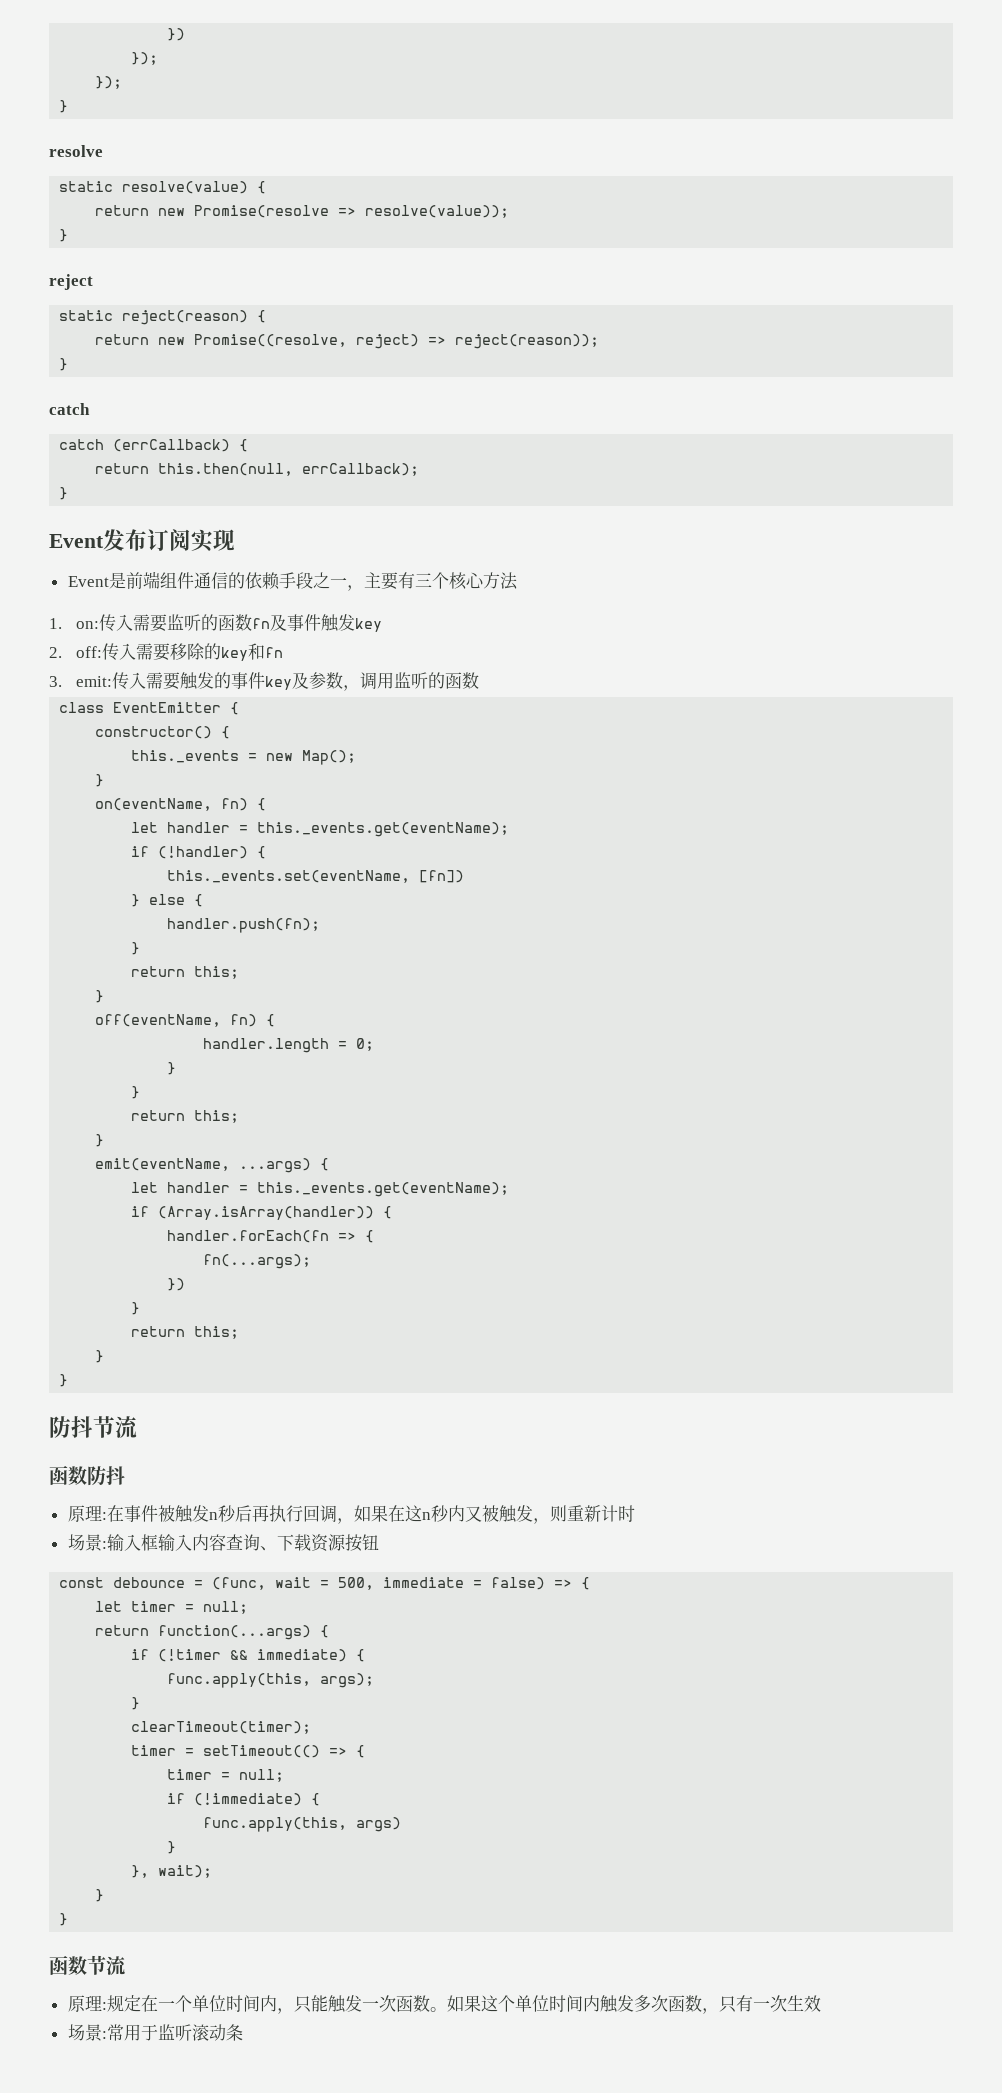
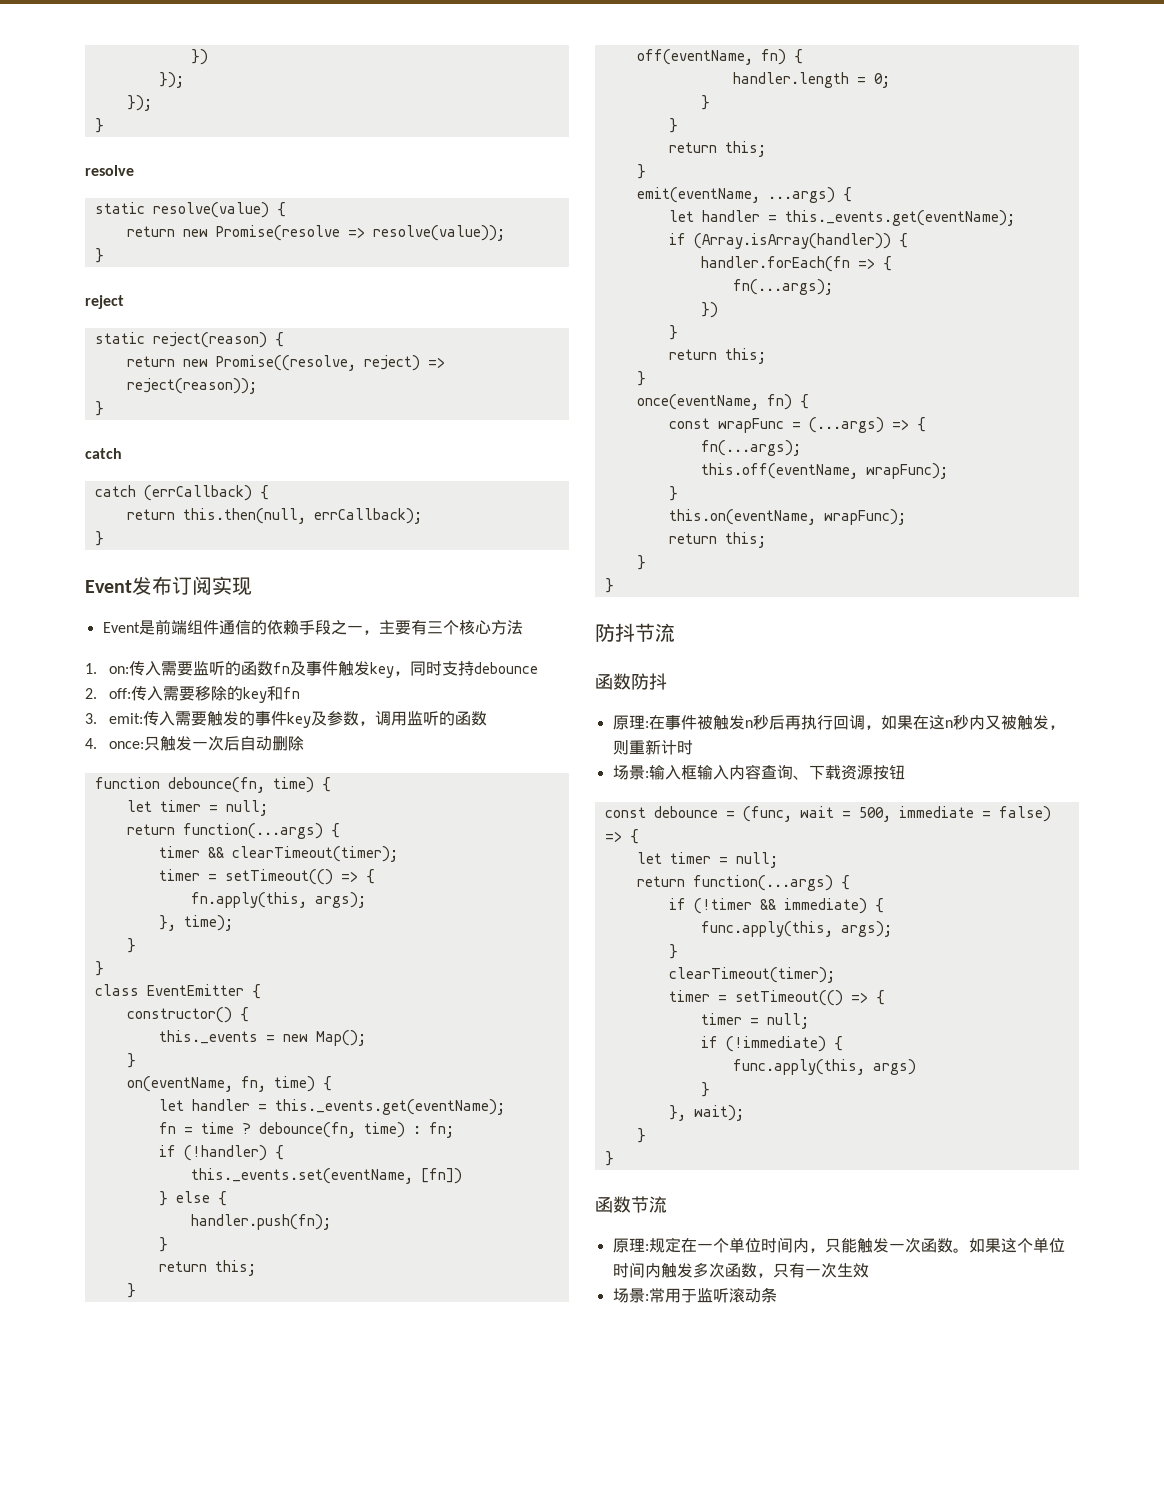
- 1. on:传入需要监听的函数fn及事件触发key
+ 1. on:传入需要监听的函数fn及事件触发key，同时支持debounce
+ 4. once:只触发一次后自动删除
+ function debounce(fn, time) {
+ let timer = null;
+ return function(...args) {
+ timer && clearTimeout(timer);
+ timer = setTimeout(() => {
+ fn.apply(this, args);
+ }, time);
+ }
+ }
- on(eventName, fn) {
+ on(eventName, fn, time) {
  let handler = this._events.get(eventName);
+ fn = time ? debounce(fn, time) : fn;
+ once(eventName, fn) {
+ const wrapFunc = (...args) => {
+ fn(...args);
+ this.off(eventName, wrapFunc);
+ }
+ this.on(eventName, wrapFunc);
+ return this;
+ }

